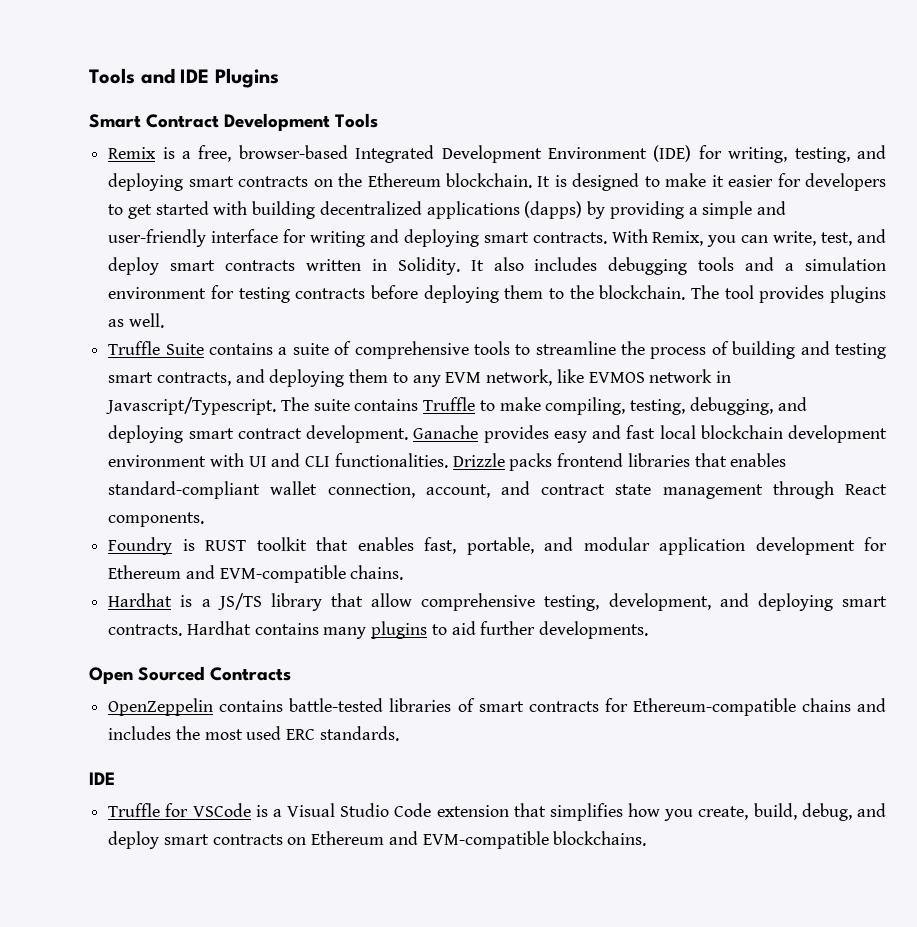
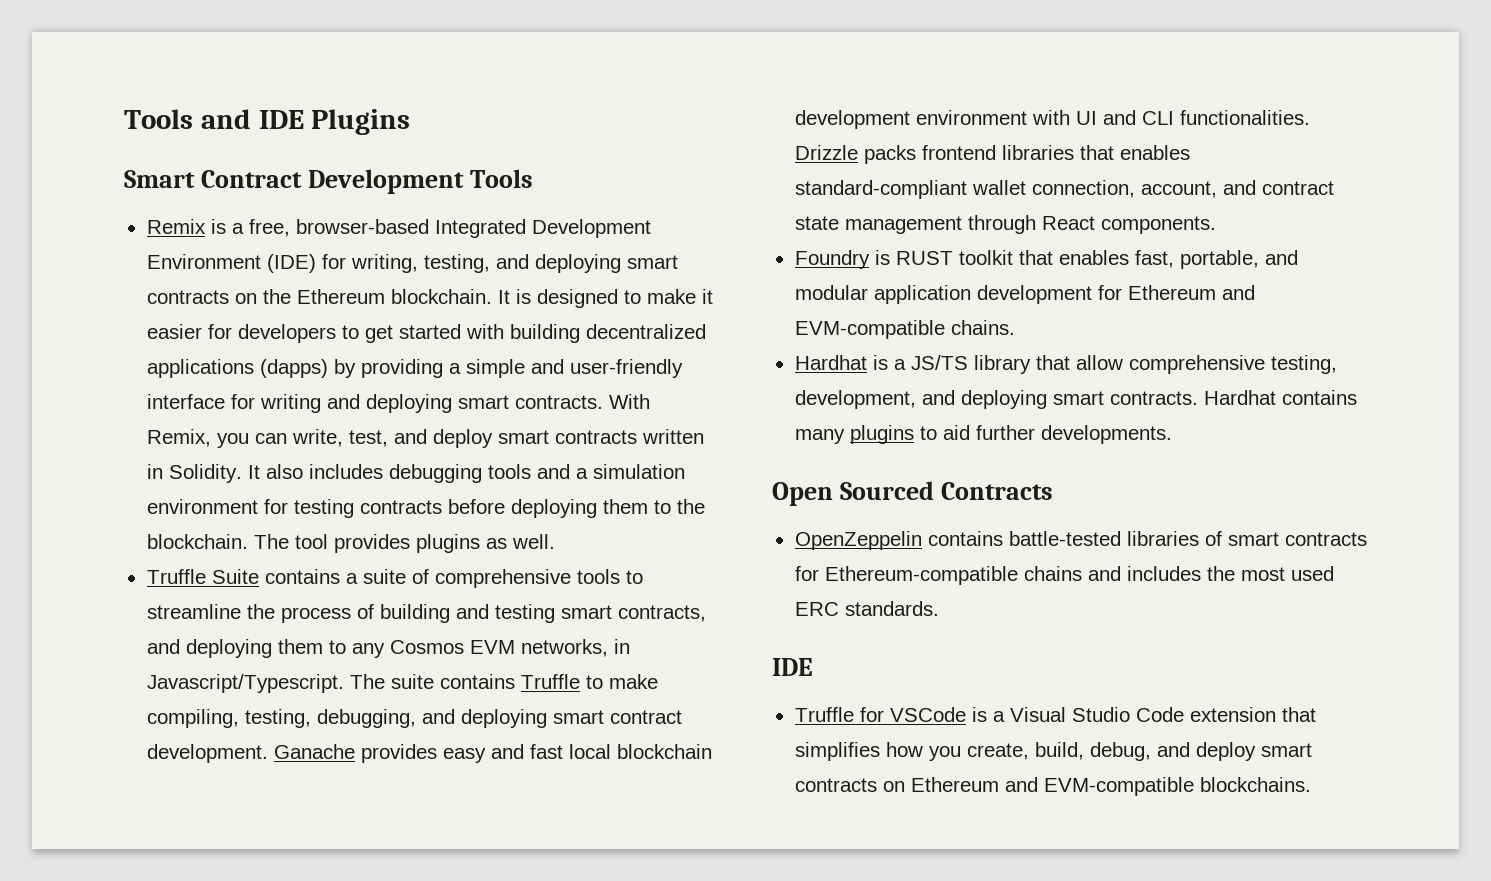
- Truffle Suite contains a suite of comprehensive tools to streamline the process of building and testing smart contracts, and deploying them to any EVM network, like EVMOS network in Javascript/Typescript.
+ Truffle Suite contains a suite of comprehensive tools to streamline the process of building and testing smart contracts, and deploying them to any Cosmos EVM networks, in Javascript/Typescript.

